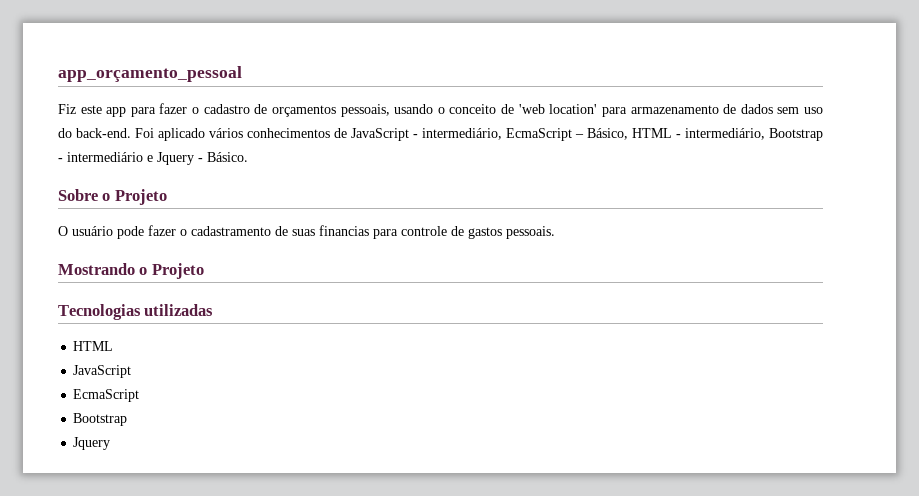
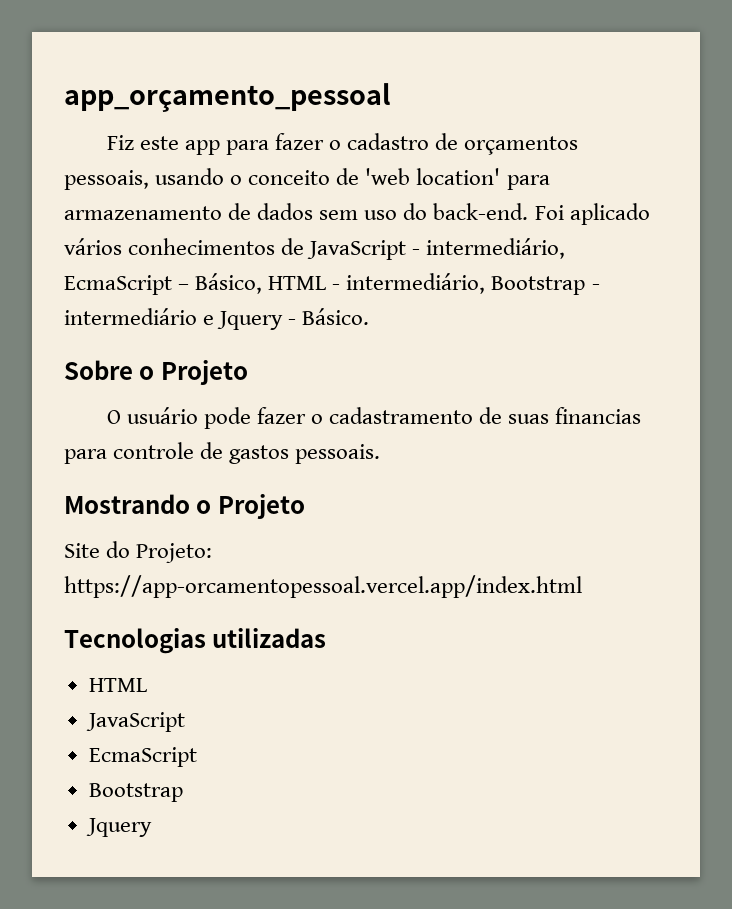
+ Site do Projeto: https://app-orcamentopessoal.vercel.app/index.html

